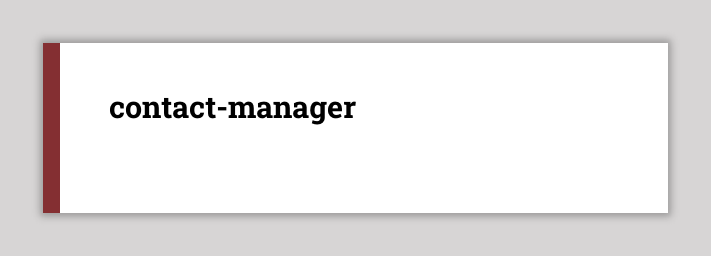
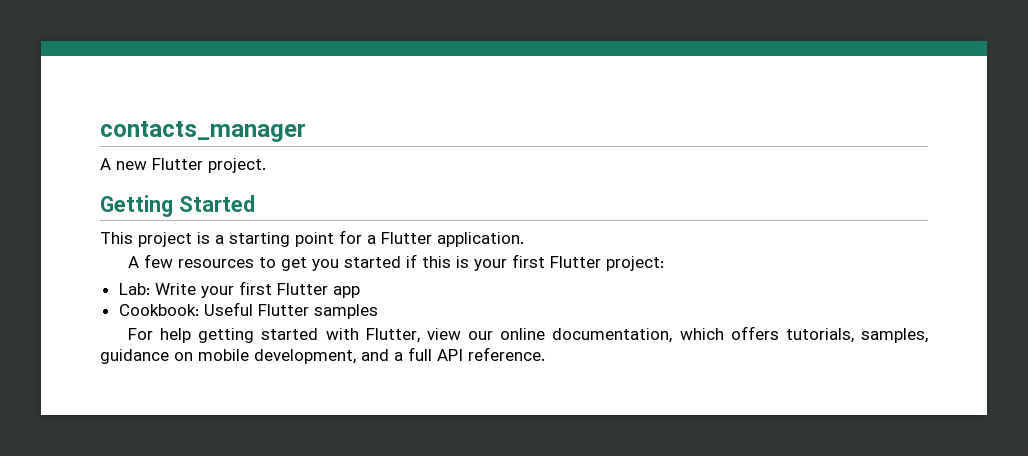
- contact-manager
+ contacts_manager
+ A new Flutter project.
+ Getting Started
+ This project is a starting point for a Flutter application.
+ A few resources to get you started if this is your first Flutter project:
+ Lab: Write your first Flutter app
+ Cookbook: Useful Flutter samples
+ For help getting started with Flutter, view our online documentation, which offers tutorials, samples, guidance on mobile development, and a full API reference.

